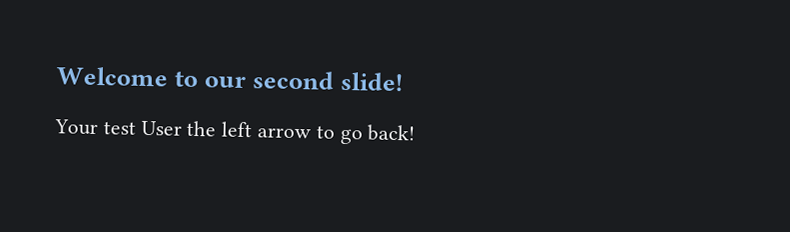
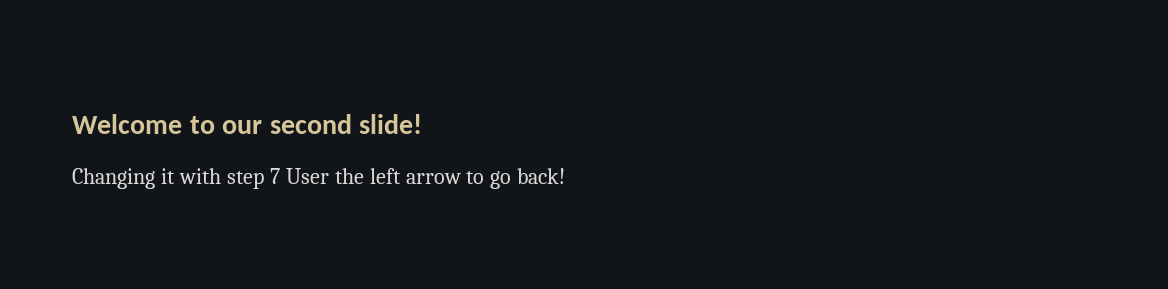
- Your test User the left arrow to go back!
+ Changing it with step 7 User the left arrow to go back!

